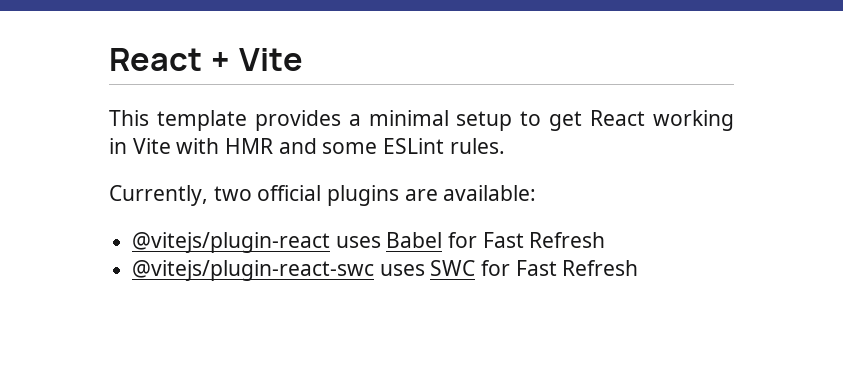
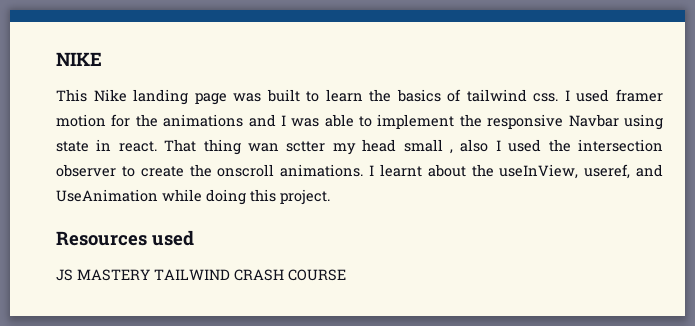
- React + Vite
- This template provides a minimal setup to get React working in Vite with HMR and some ESLint rules.
- Currently, two official plugins are available:
- @vitejs/plugin-react uses Babel for Fast Refresh
- @vitejs/plugin-react-swc uses SWC for Fast Refresh
+ NIKE
+ This Nike landing page was built to learn the basics of tailwind css. I used framer motion for the animations and I was able to implement the responsive Navbar using state in react. That thing wan sctter my head small , also I used the intersection observer to create the onscroll animations. I learnt about the useInView, useref, and UseAnimation while doing this project.
+ Resources used
+ JS MASTERY TAILWIND CRASH COURSE

